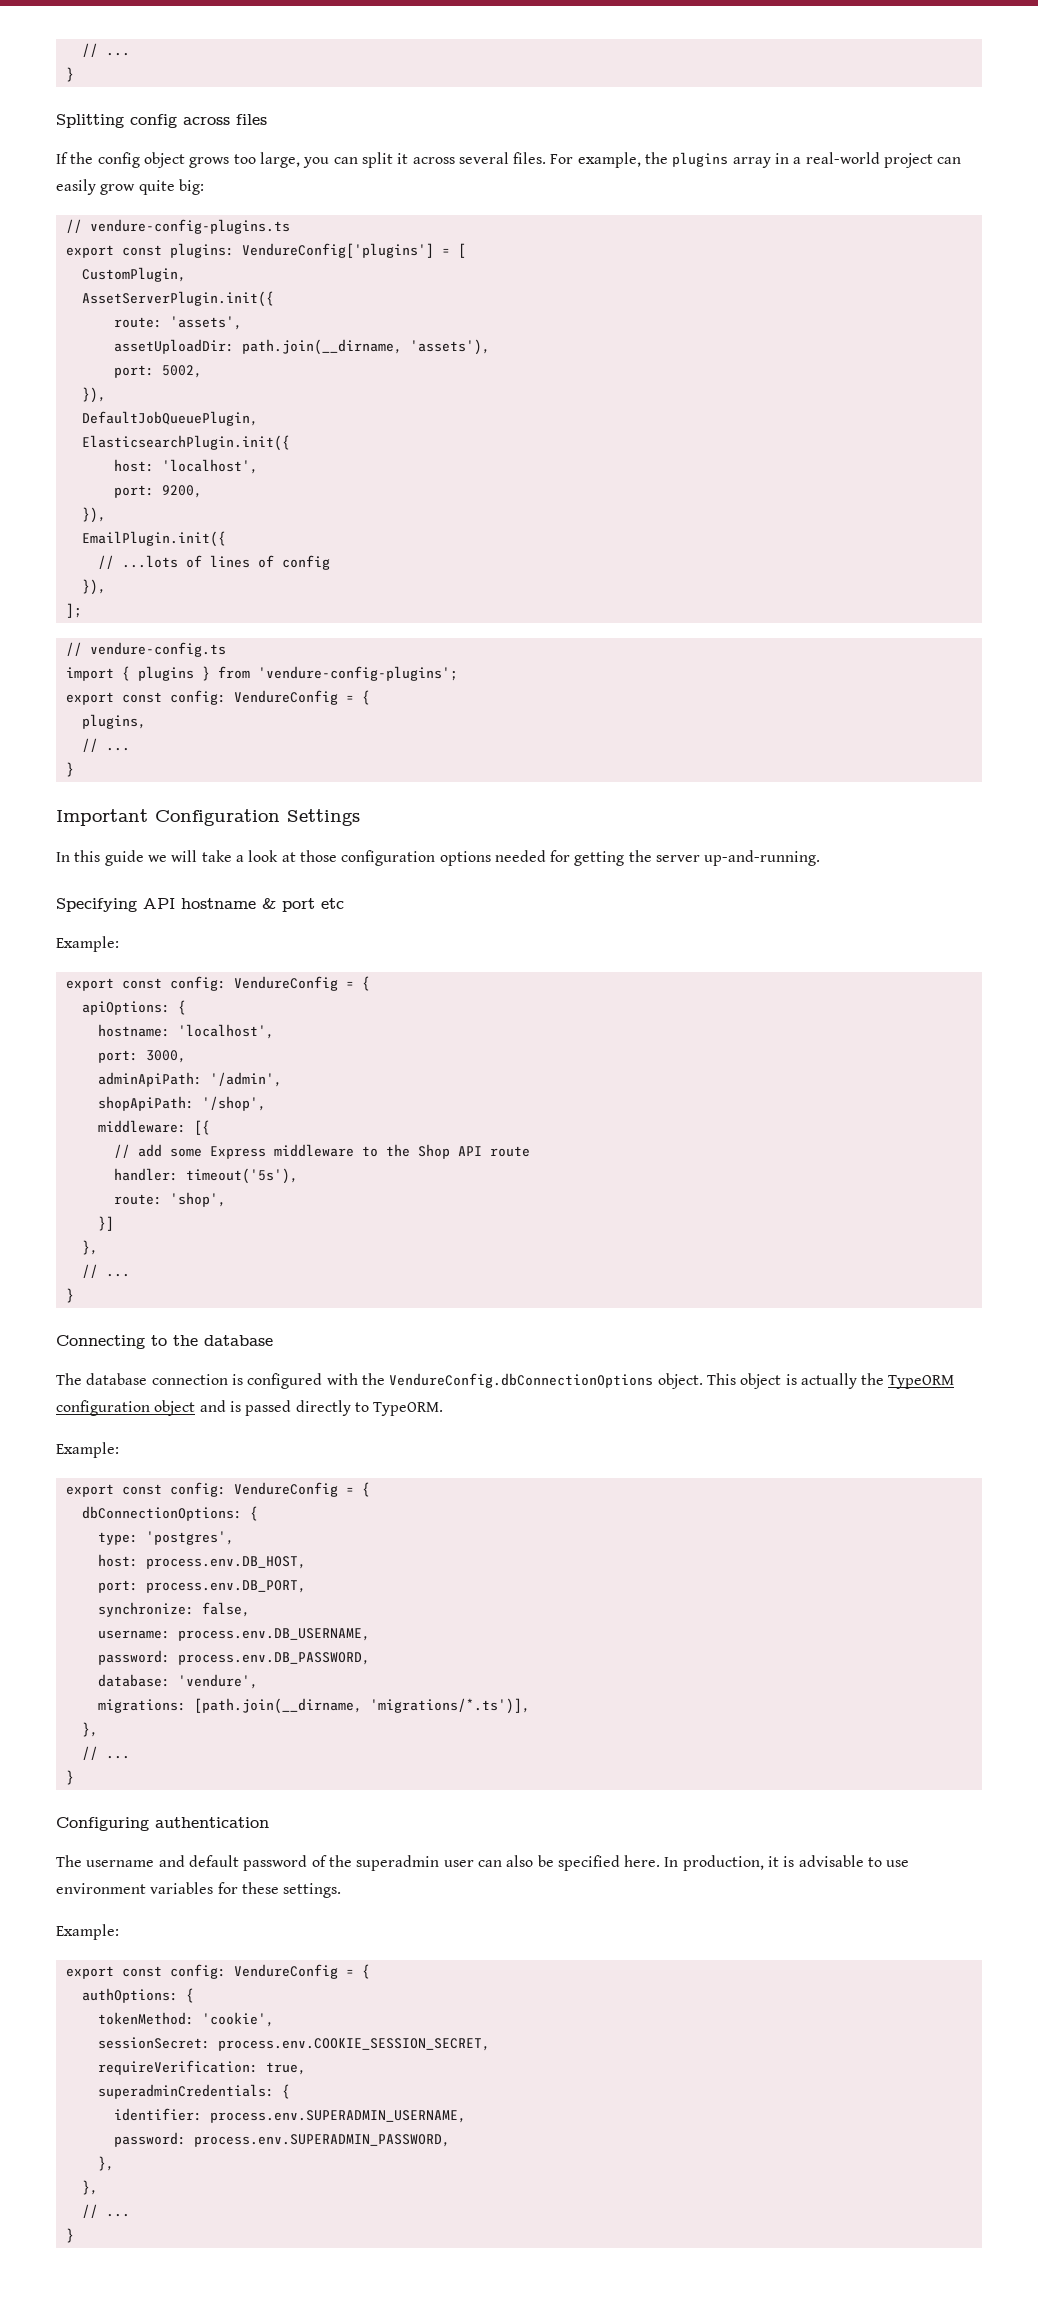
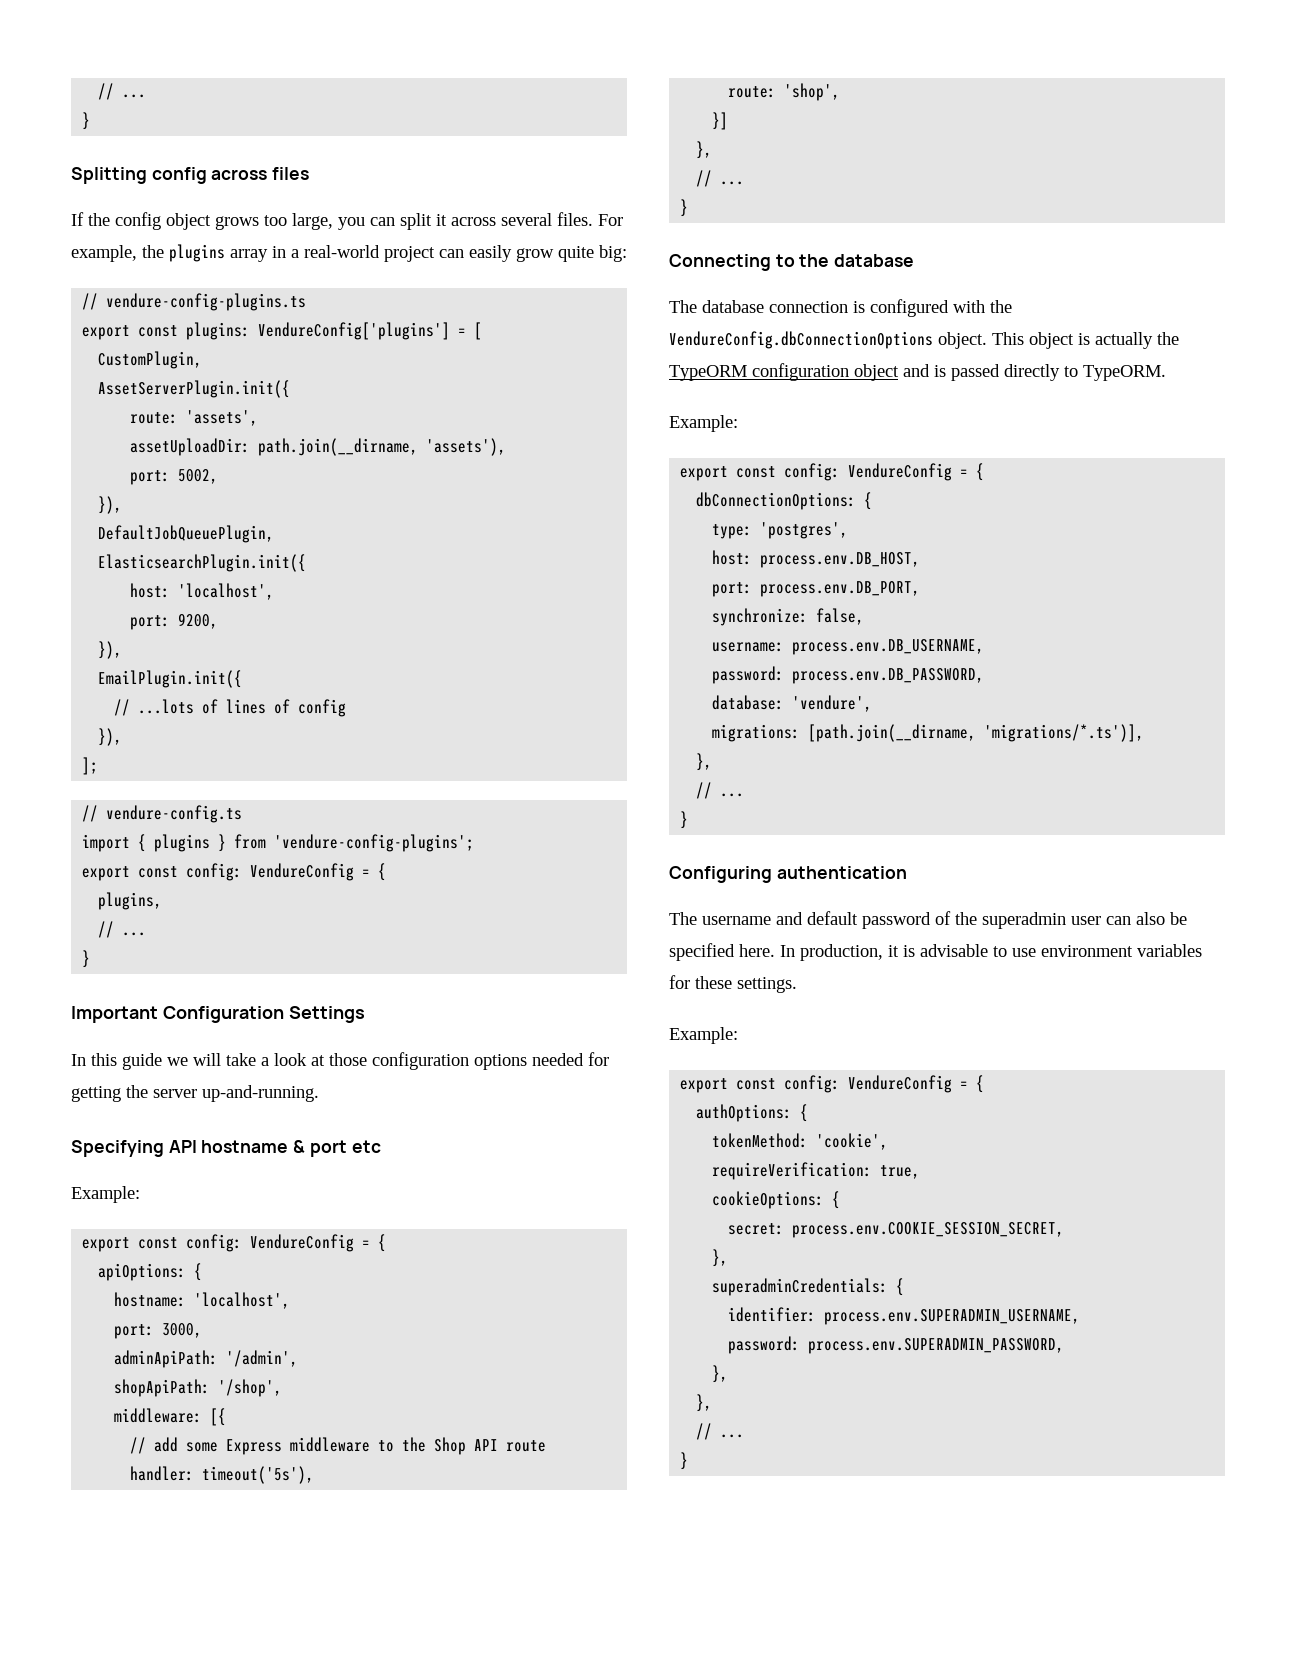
- sessionSecret: process.env.COOKIE_SESSION_SECRET,
  requireVerification: true,
+ cookieOptions: {
+ secret: process.env.COOKIE_SESSION_SECRET,
+ },

